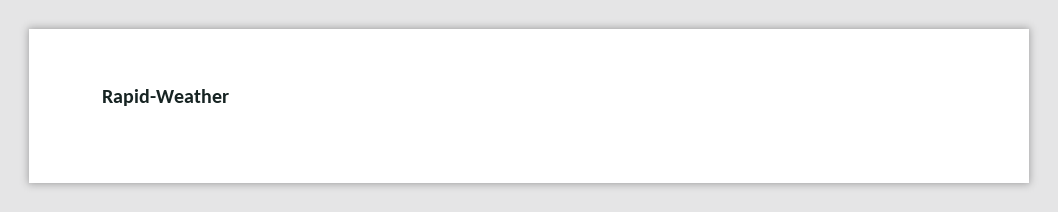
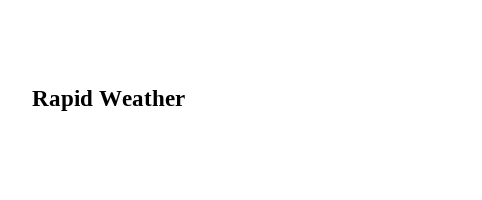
- Rapid-Weather
+ Rapid Weather

